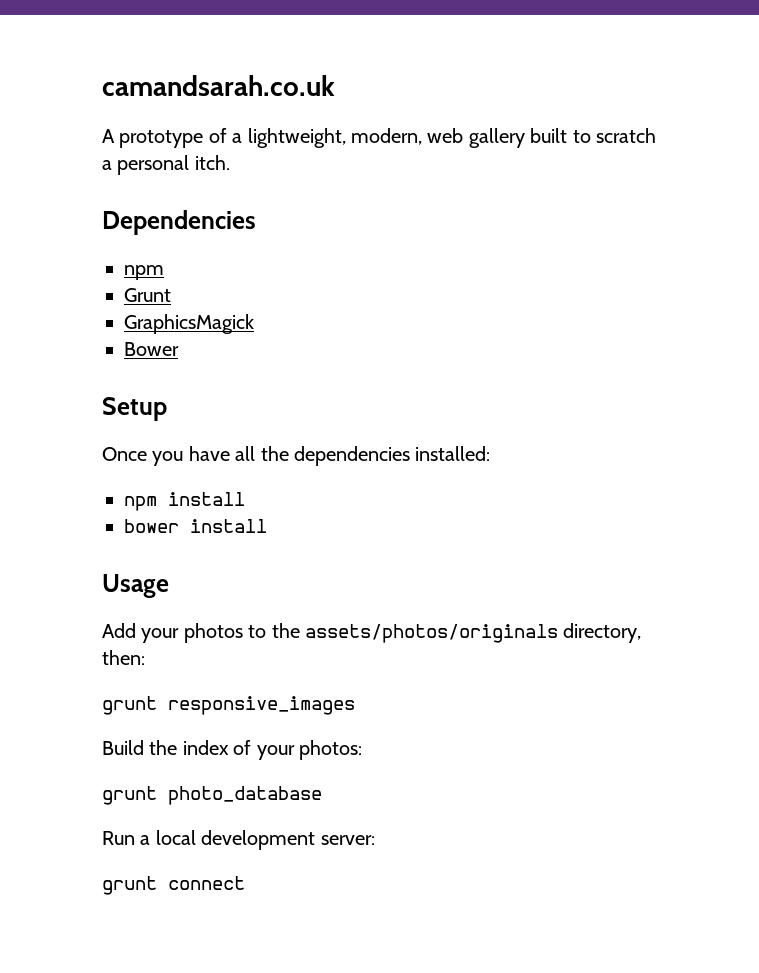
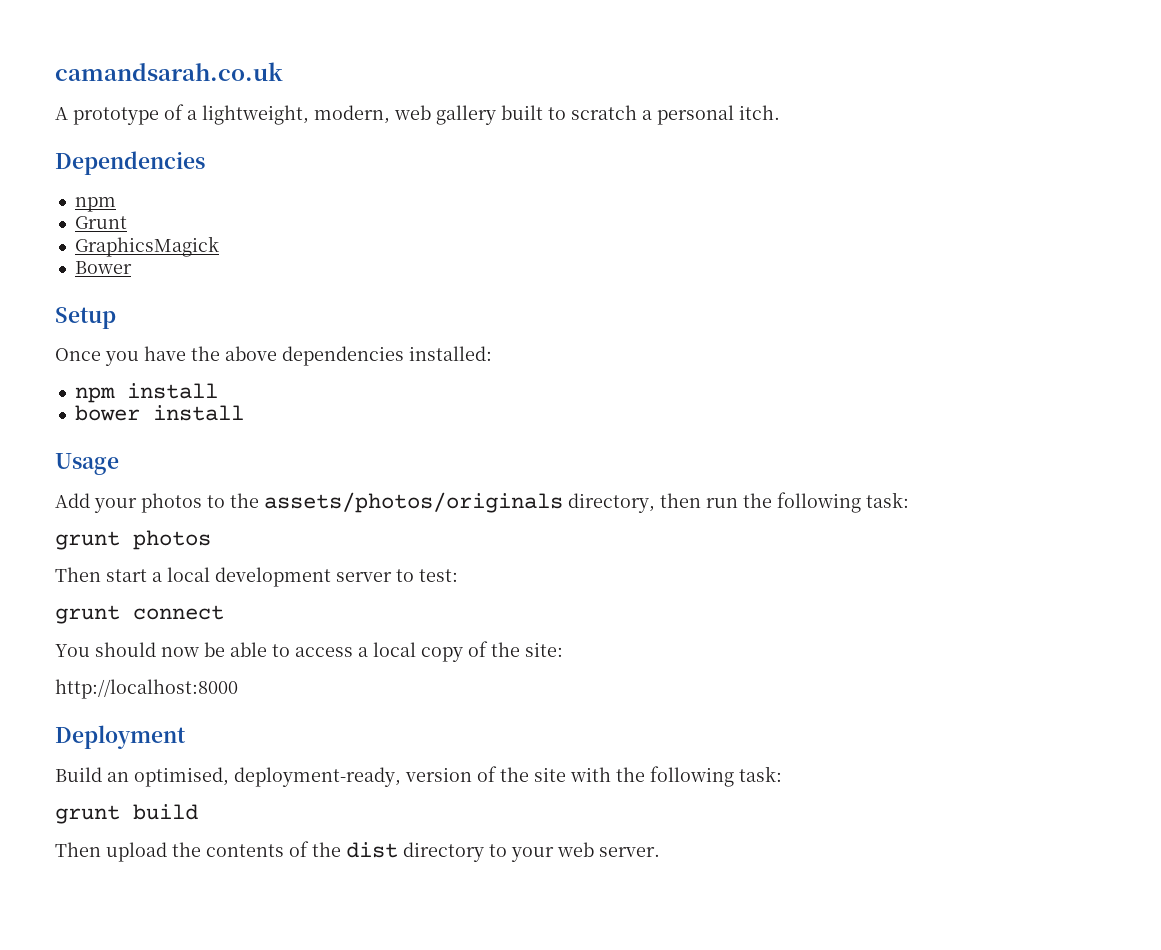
- Once you have all the dependencies installed:
+ Once you have the above dependencies installed:
- Add your photos to the assets/photos/originals directory, then:
- grunt responsive_images
- Build the index of your photos:
- grunt photo_database
- Run a local development server:
+ Add your photos to the assets/photos/originals directory, then run the following task:
+ grunt photos
+ Then start a local development server to test:
  grunt connect
+ You should now be able to access a local copy of the site:
+ http://localhost:8000
+ Deployment
+ Build an optimised, deployment-ready, version of the site with the following task:
+ grunt build
+ Then upload the contents of the dist directory to your web server.

